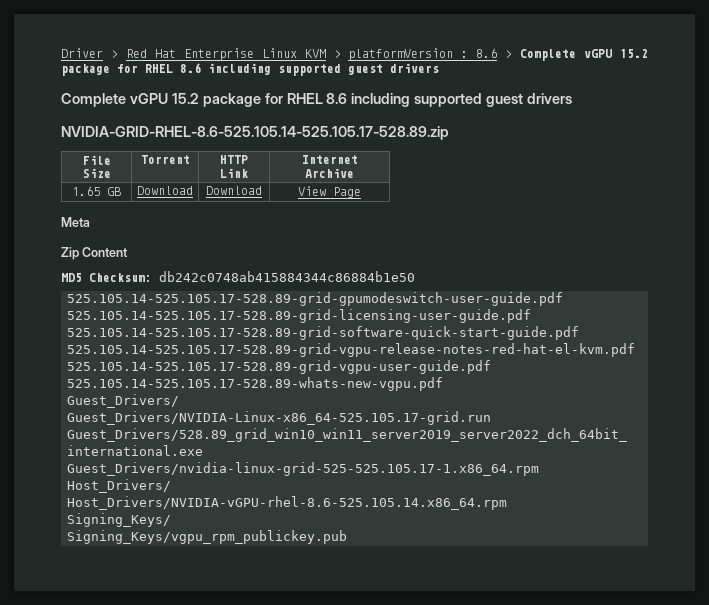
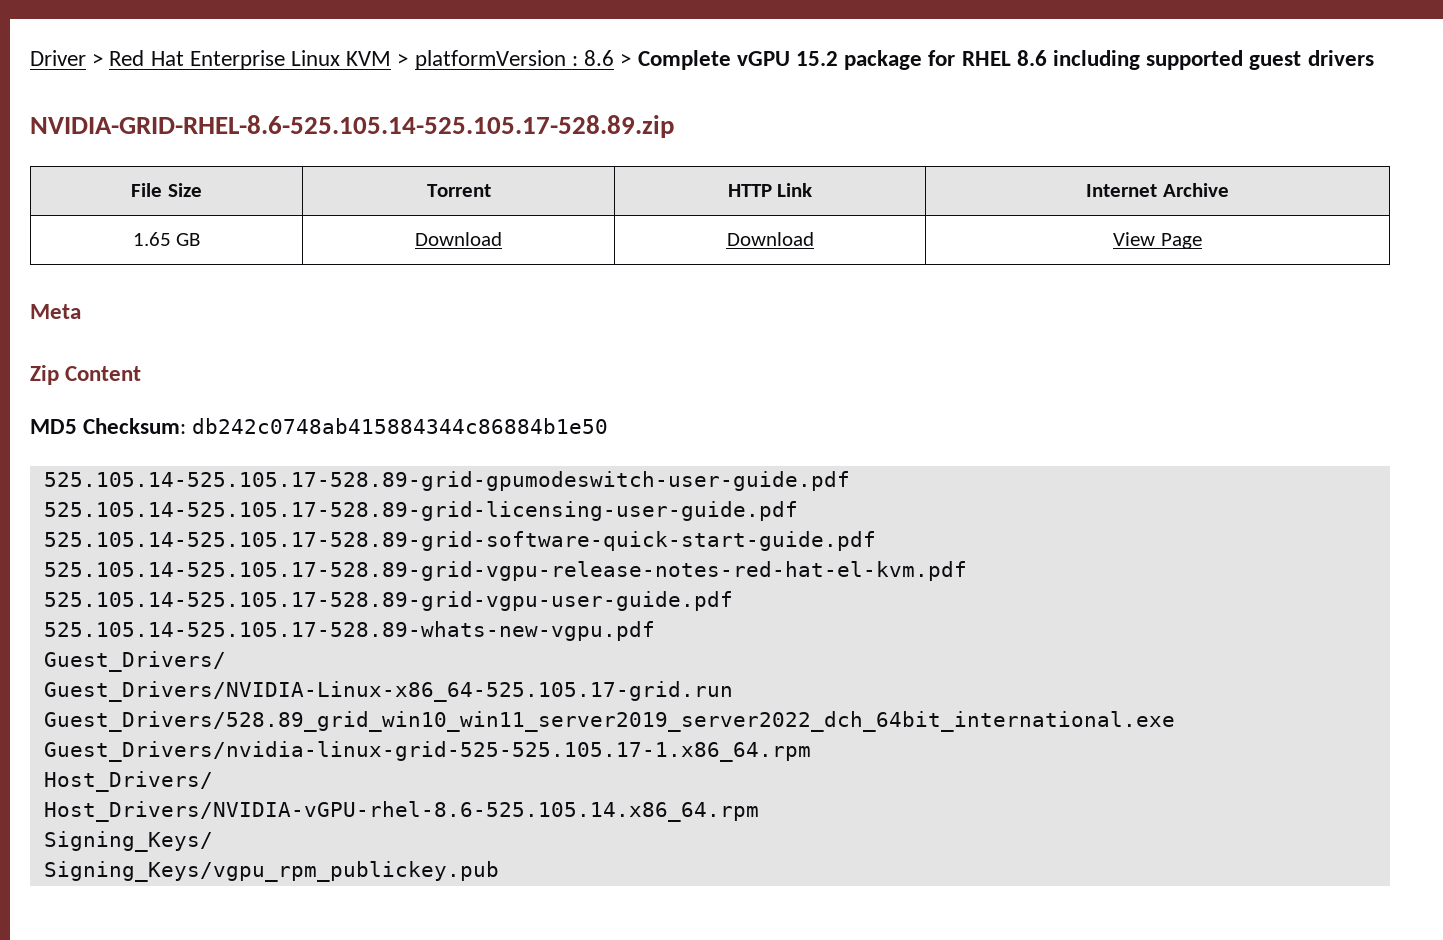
  Driver > Red Hat Enterprise Linux KVM > platformVersion : 8.6 > Complete vGPU 15.2 package for RHEL 8.6 including supported guest drivers
- Complete vGPU 15.2 package for RHEL 8.6 including supported guest drivers

